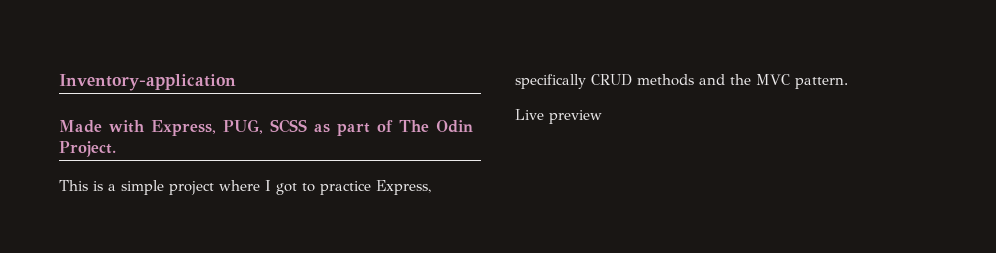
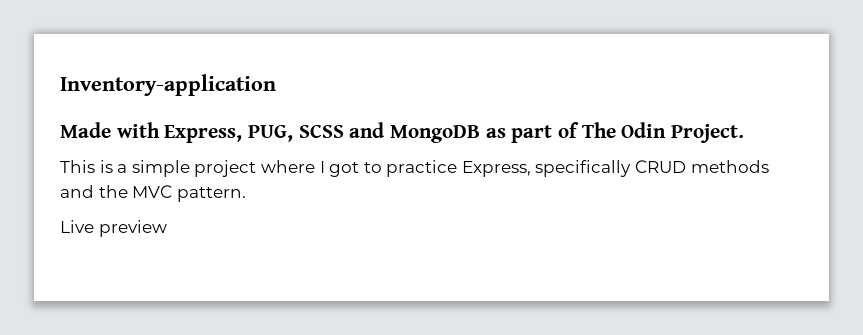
- Made with Express, PUG, SCSS as part of The Odin Project.
+ Made with Express, PUG, SCSS and MongoDB as part of The Odin Project.

